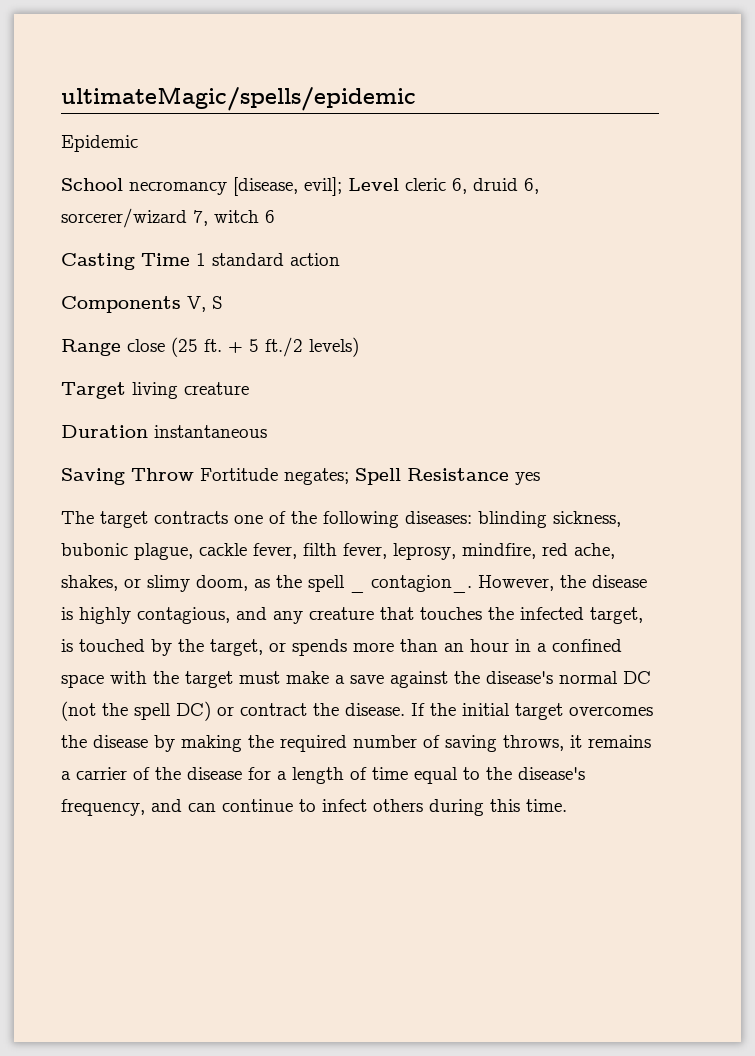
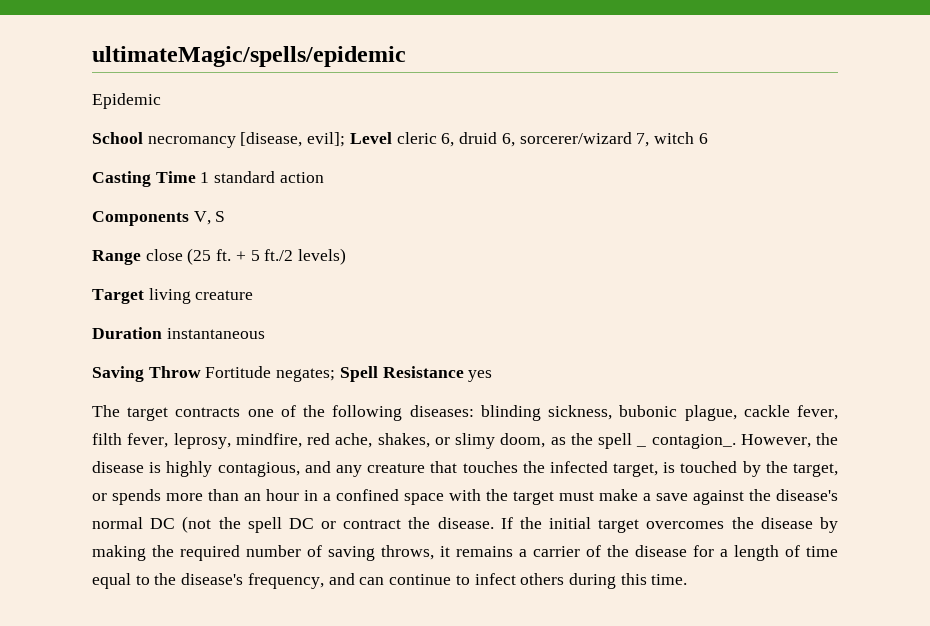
- However, the disease is highly contagious, and any creature that touches the infected target, is touched by the target, or spends more than an hour in a confined space with the target must make a save against the disease's normal DC (not the spell DC) or contract the disease.
+ However, the disease is highly contagious, and any creature that touches the infected target, is touched by the target, or spends more than an hour in a confined space with the target must make a save against the disease's normal DC (not the spell DC or contract the disease.

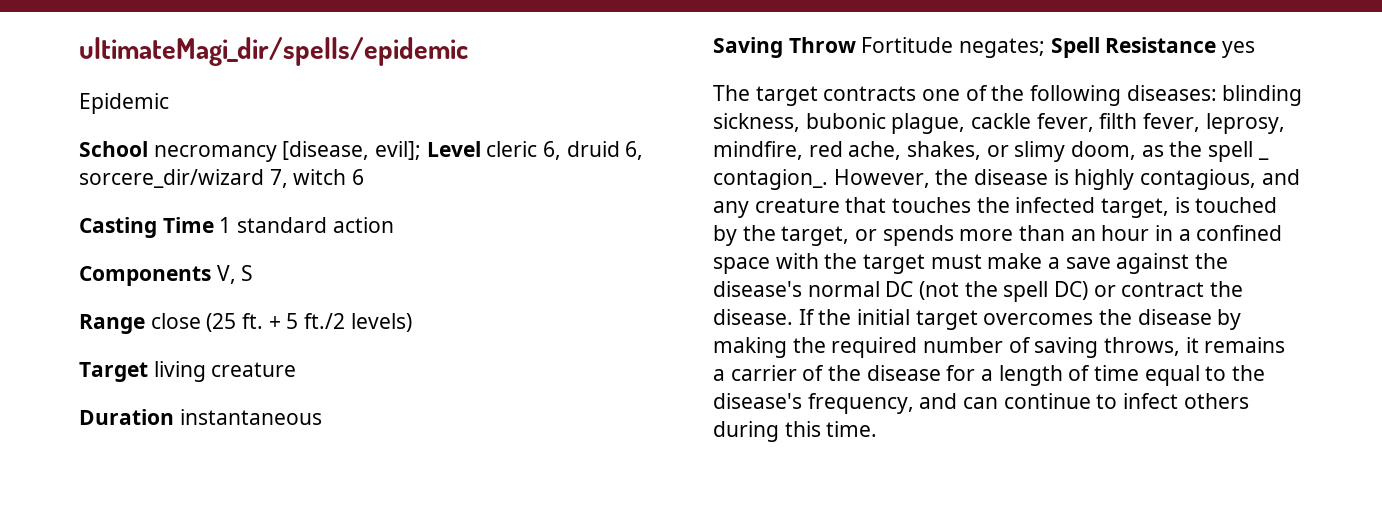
- ultimateMagic/spells/epidemic
+ ultimateMagi_dir/spells/epidemic
- School necromancy [disease, evil]; Level cleric 6, druid 6, sorcerer/wizard 7, witch 6
+ School necromancy [disease, evil]; Level cleric 6, druid 6, sorcere_dir/wizard 7, witch 6
- However, the disease is highly contagious, and any creature that touches the infected target, is touched by the target, or spends more than an hour in a confined space with the target must make a save against the disease's normal DC (not the spell DC or contract the disease.
+ However, the disease is highly contagious, and any creature that touches the infected target, is touched by the target, or spends more than an hour in a confined space with the target must make a save against the disease's normal DC (not the spell DC) or contract the disease.

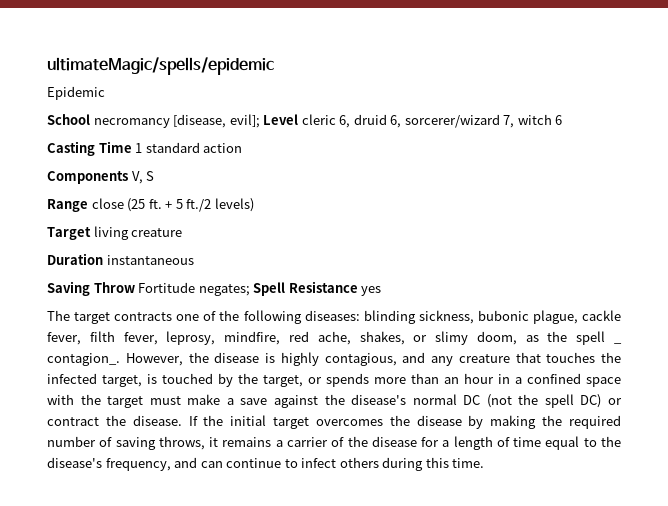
- ultimateMagi_dir/spells/epidemic
+ ultimateMagic/spells/epidemic
- School necromancy [disease, evil]; Level cleric 6, druid 6, sorcere_dir/wizard 7, witch 6
+ School necromancy [disease, evil]; Level cleric 6, druid 6, sorcerer/wizard 7, witch 6

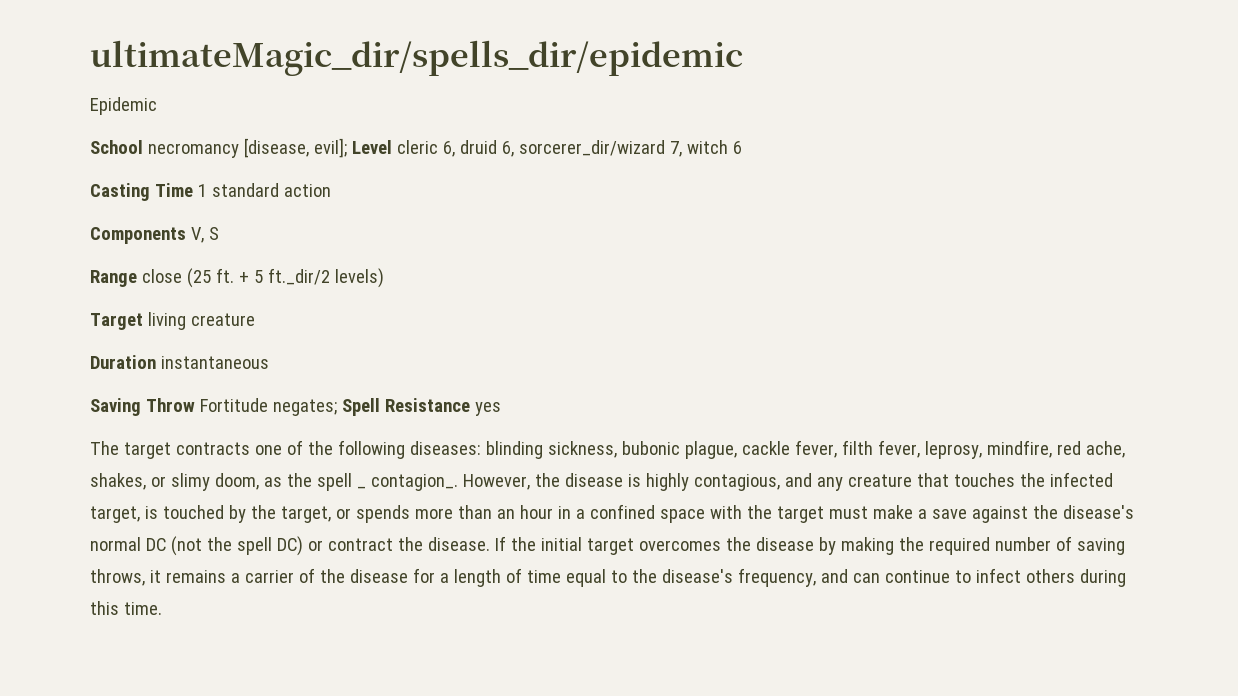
- ultimateMagic/spells/epidemic
+ ultimateMagic_dir/spells_dir/epidemic
- School necromancy [disease, evil]; Level cleric 6, druid 6, sorcerer/wizard 7, witch 6
+ School necromancy [disease, evil]; Level cleric 6, druid 6, sorcerer_dir/wizard 7, witch 6
- + 5 ft./2 levels)
+ + 5 ft._dir/2 levels)

